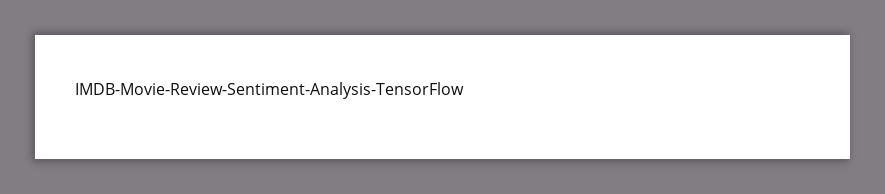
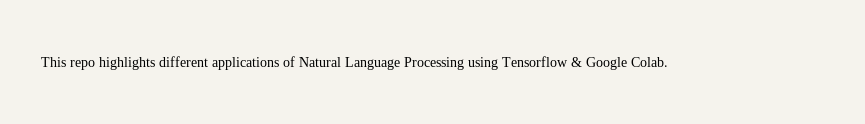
- IMDB-Movie-Review-Sentiment-Analysis-TensorFlow
+ This repo highlights different applications of Natural Language Processing using Tensorflow & Google Colab.

